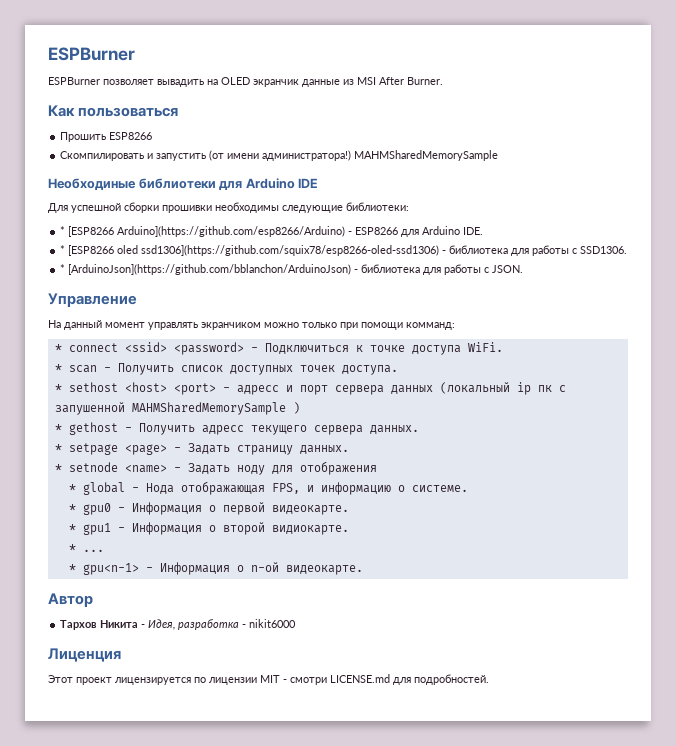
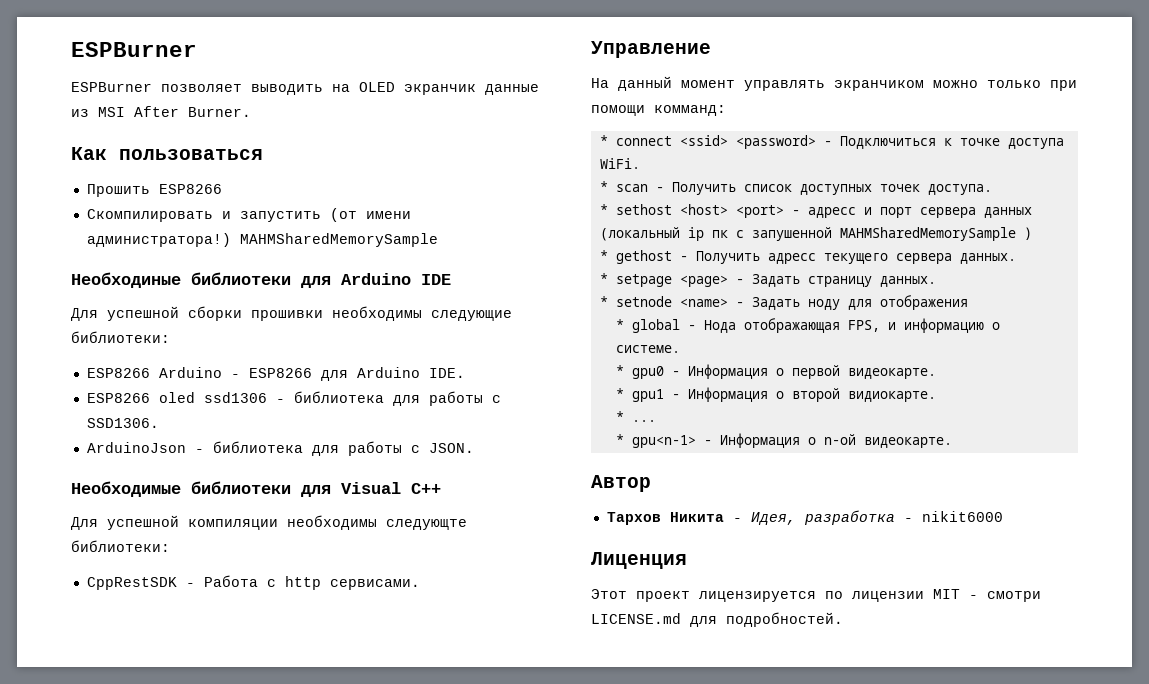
- ESPBurner позволяет вывадить на OLED экранчик данные из MSI After Burner.
+ ESPBurner позволяет выводить на OLED экранчик данные из MSI After Burner.
- * [ESP8266 Arduino](https://github.com/esp8266/Arduino) - ESP8266 для Arduino IDE.
+ ESP8266 Arduino - ESP8266 для Arduino IDE.
- * [ESP8266 oled ssd1306](https://github.com/squix78/esp8266-oled-ssd1306) - библиотека для работы с SSD1306.
+ ESP8266 oled ssd1306 - библиотека для работы с SSD1306.
- * [ArduinoJson](https://github.com/bblanchon/ArduinoJson) - библиотека для работы с JSON.
+ ArduinoJson - библиотека для работы с JSON.
+ Необходимые библиотеки для Visual C++
+ Для успешной компиляции необходимы следующте библиотеки:
+ CppRestSDK - Работа с http сервисами.

